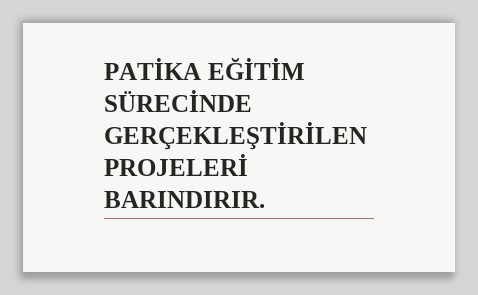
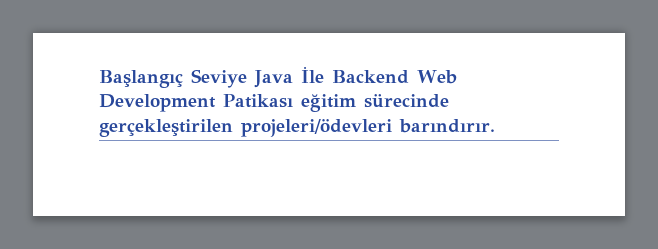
- PATİKA EĞİTİM SÜRECİNDE GERÇEKLEŞTİRİLEN PROJELERİ BARINDIRIR.
+ Başlangıç Seviye Java İle Backend Web Development Patikası eğitim sürecinde gerçekleştirilen projeleri/ödevleri barındırır.

